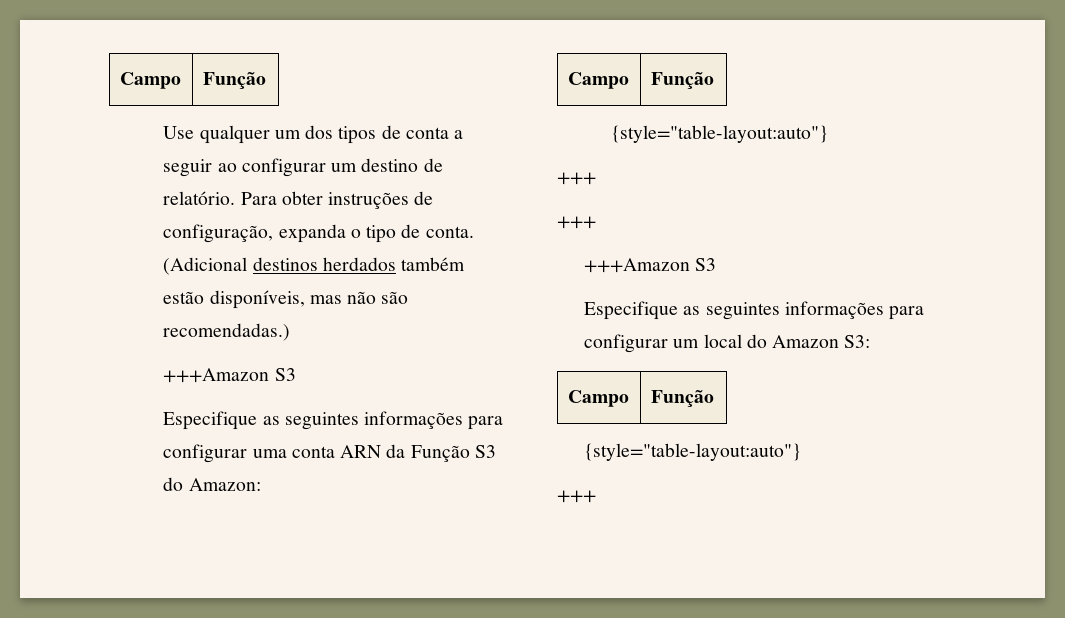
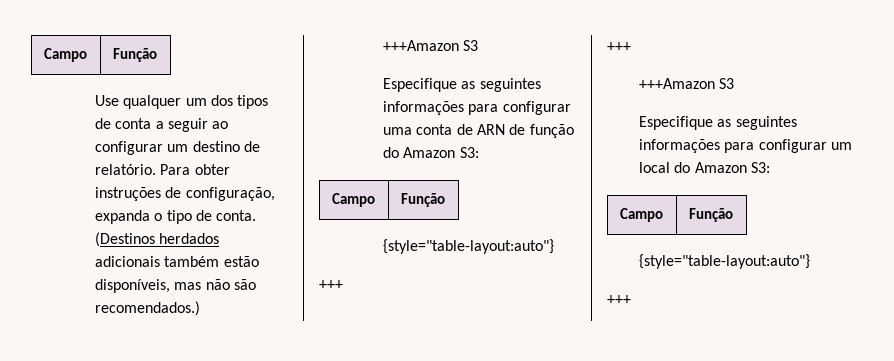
- (Adicional destinos herdados também estão disponíveis, mas não são recomendadas.)
+ (Destinos herdados adicionais também estão disponíveis, mas não são recomendados.)
- Especifique as seguintes informações para configurar uma conta ARN da Função S3 do Amazon:
+ Especifique as seguintes informações para configurar uma conta de ARN de função do Amazon S3:

